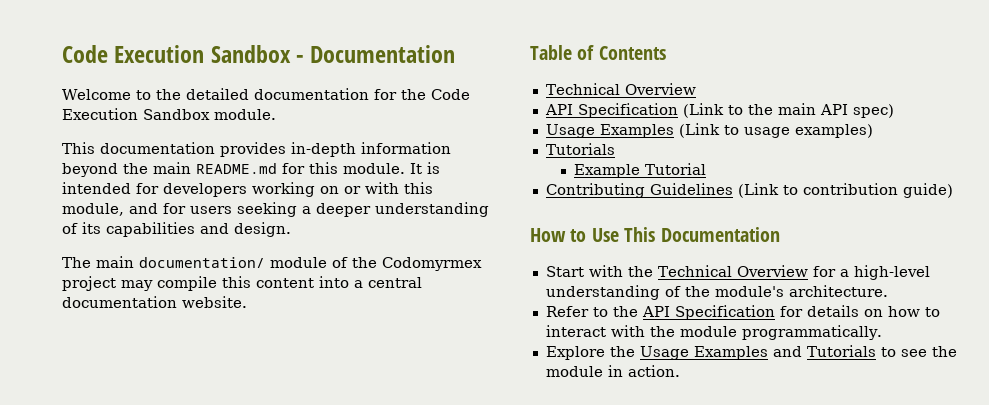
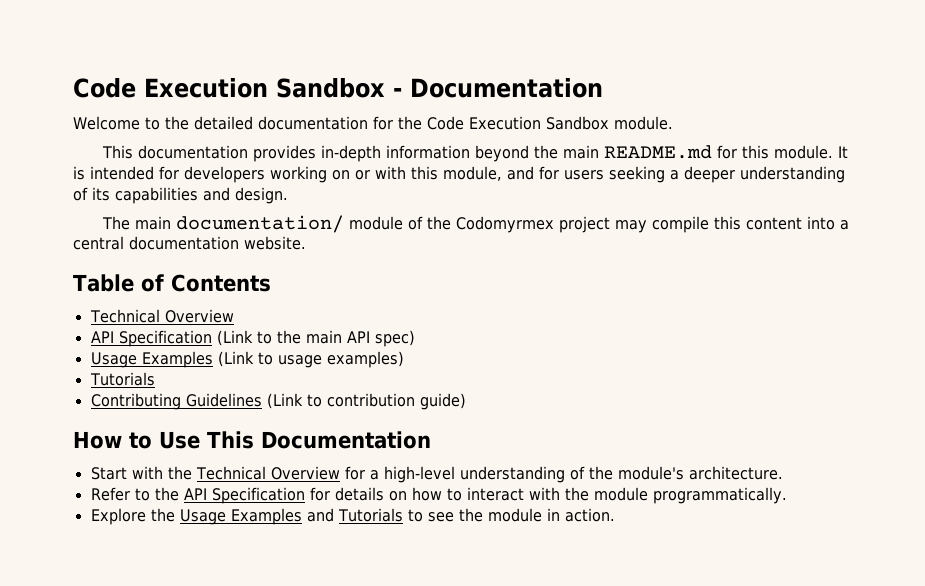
- Example Tutorial

